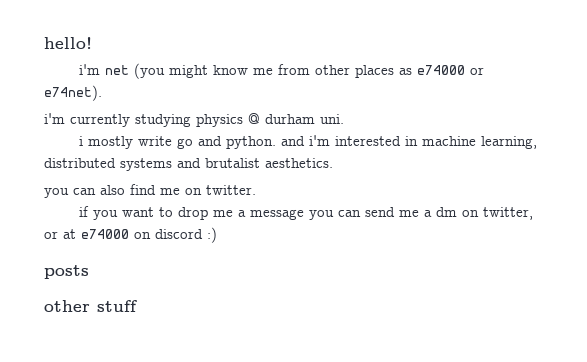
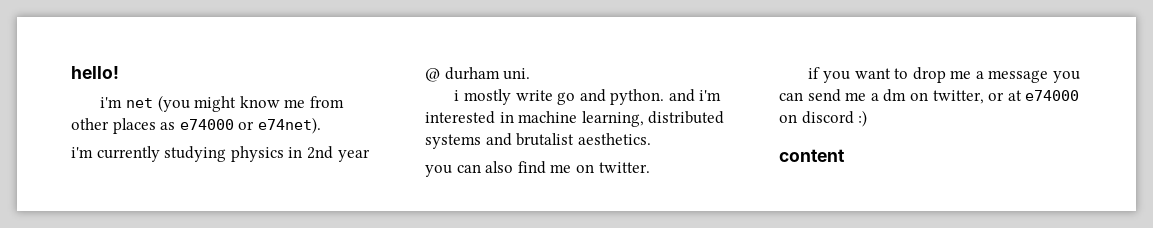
- i'm currently studying physics @ durham uni.
+ i'm currently studying physics in 2nd year @ durham uni.
- posts
- other stuff
+ content

